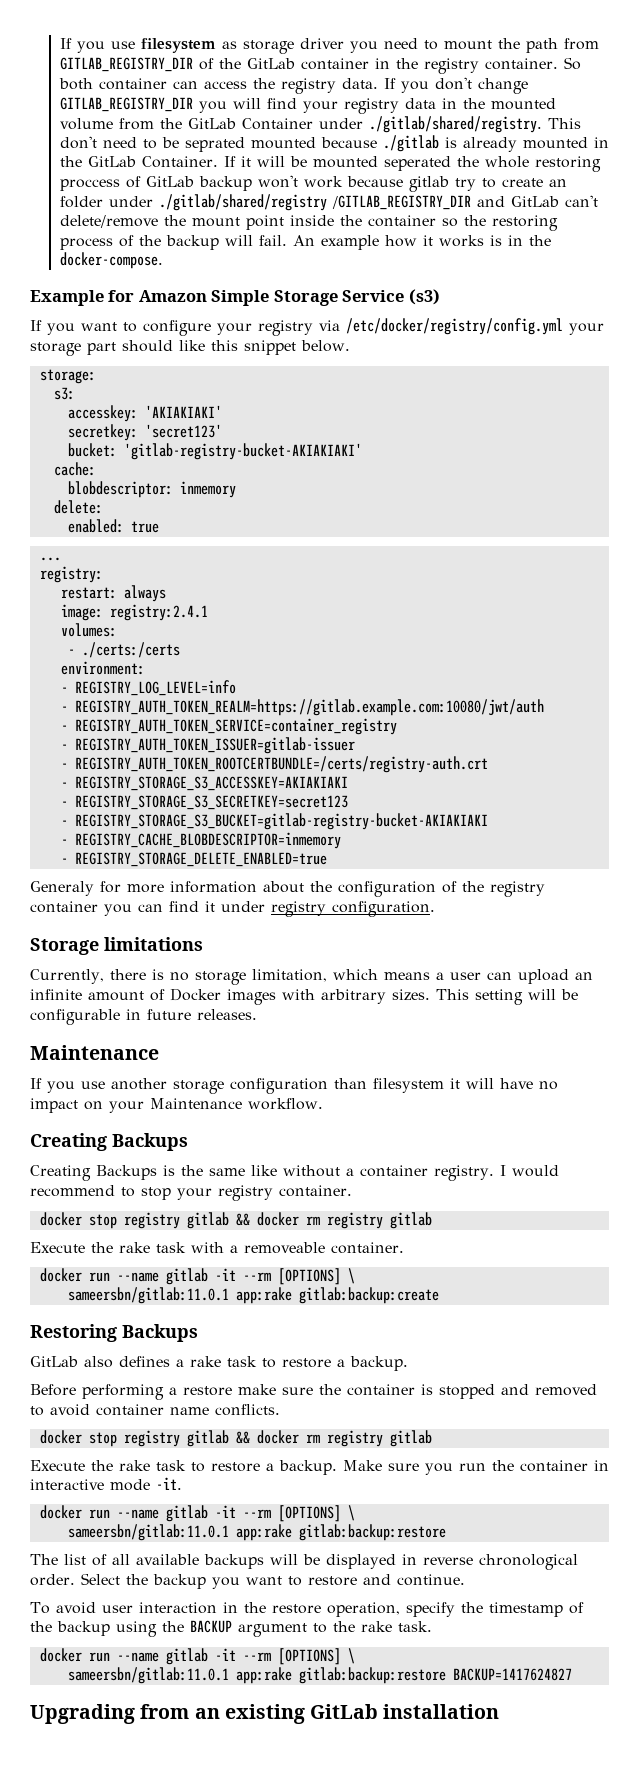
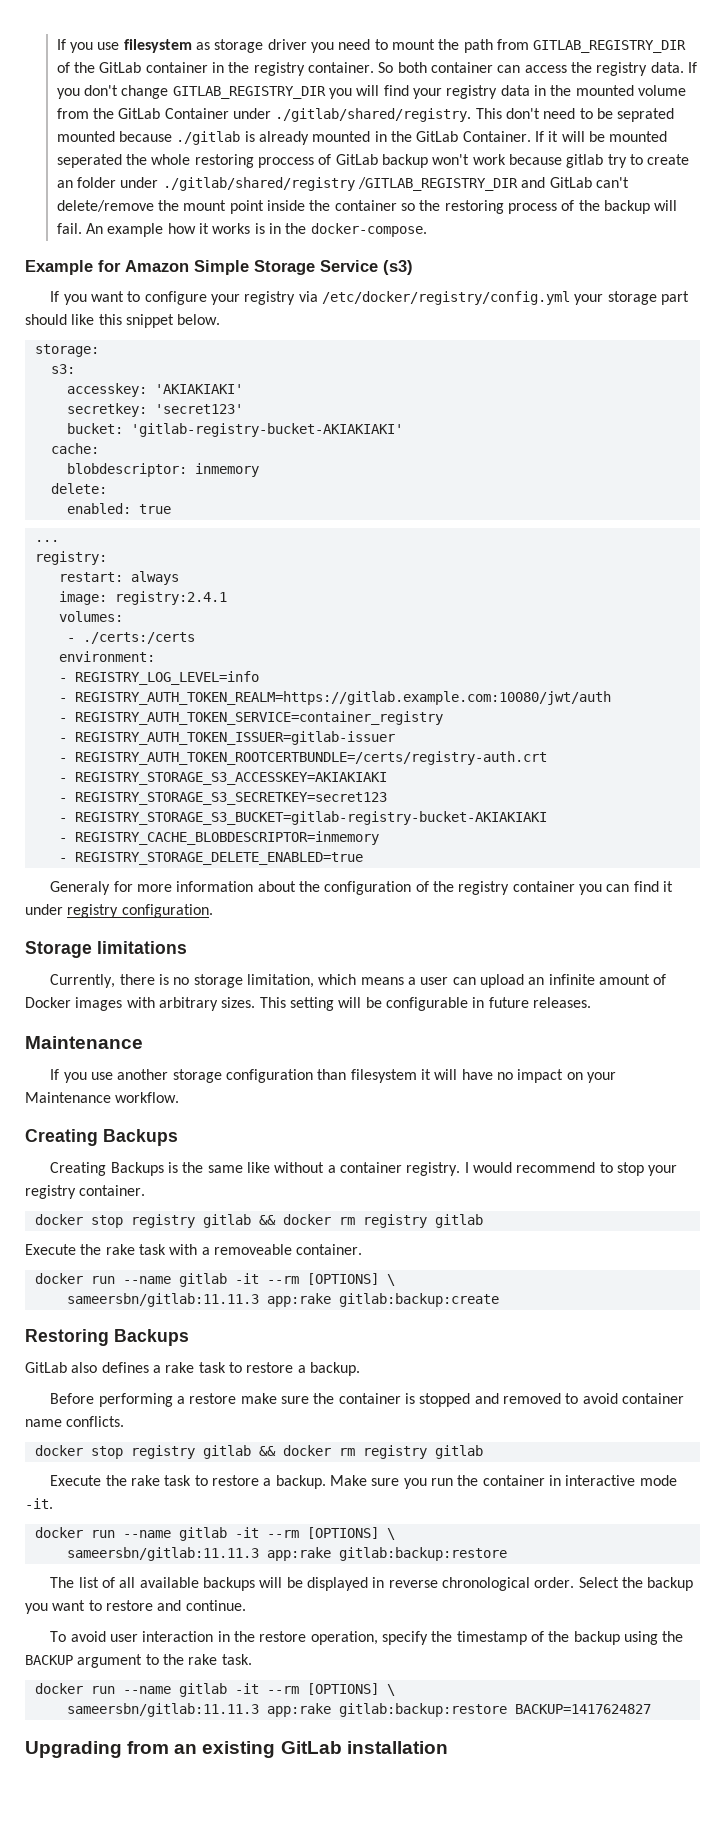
- sameersbn/gitlab:11.0.1 app:rake gitlab:backup:create
+ sameersbn/gitlab:11.11.3 app:rake gitlab:backup:create
  Make sure you run the container in interactive mode -it.
  docker run --name gitlab -it --rm [OPTIONS] \
- sameersbn/gitlab:11.0.1 app:rake gitlab:backup:restore
+ sameersbn/gitlab:11.11.3 app:rake gitlab:backup:restore
- sameersbn/gitlab:11.0.1 app:rake gitlab:backup:restore BACKUP=1417624827
+ sameersbn/gitlab:11.11.3 app:rake gitlab:backup:restore BACKUP=1417624827

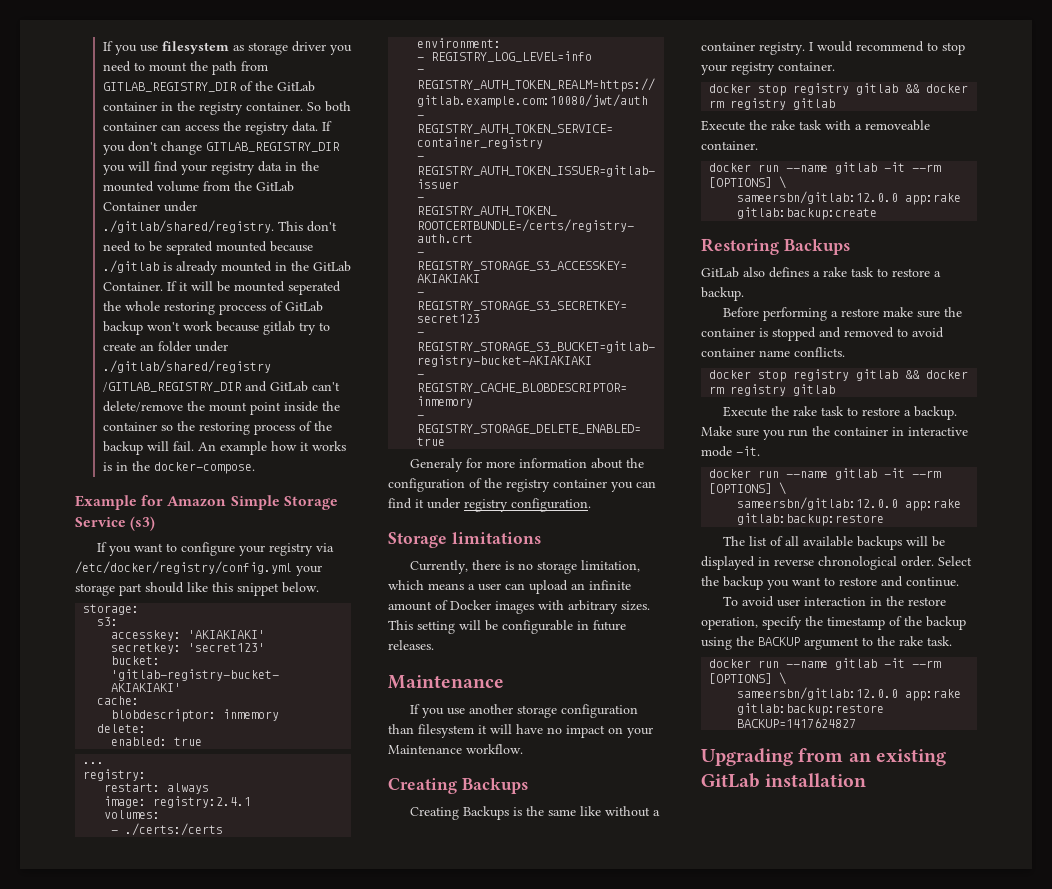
- sameersbn/gitlab:11.11.3 app:rake gitlab:backup:create
+ sameersbn/gitlab:12.0.0 app:rake gitlab:backup:create
  Make sure you run the container in interactive mode -it.
  docker run --name gitlab -it --rm [OPTIONS] \
- sameersbn/gitlab:11.11.3 app:rake gitlab:backup:restore
+ sameersbn/gitlab:12.0.0 app:rake gitlab:backup:restore
- sameersbn/gitlab:11.11.3 app:rake gitlab:backup:restore BACKUP=1417624827
+ sameersbn/gitlab:12.0.0 app:rake gitlab:backup:restore BACKUP=1417624827

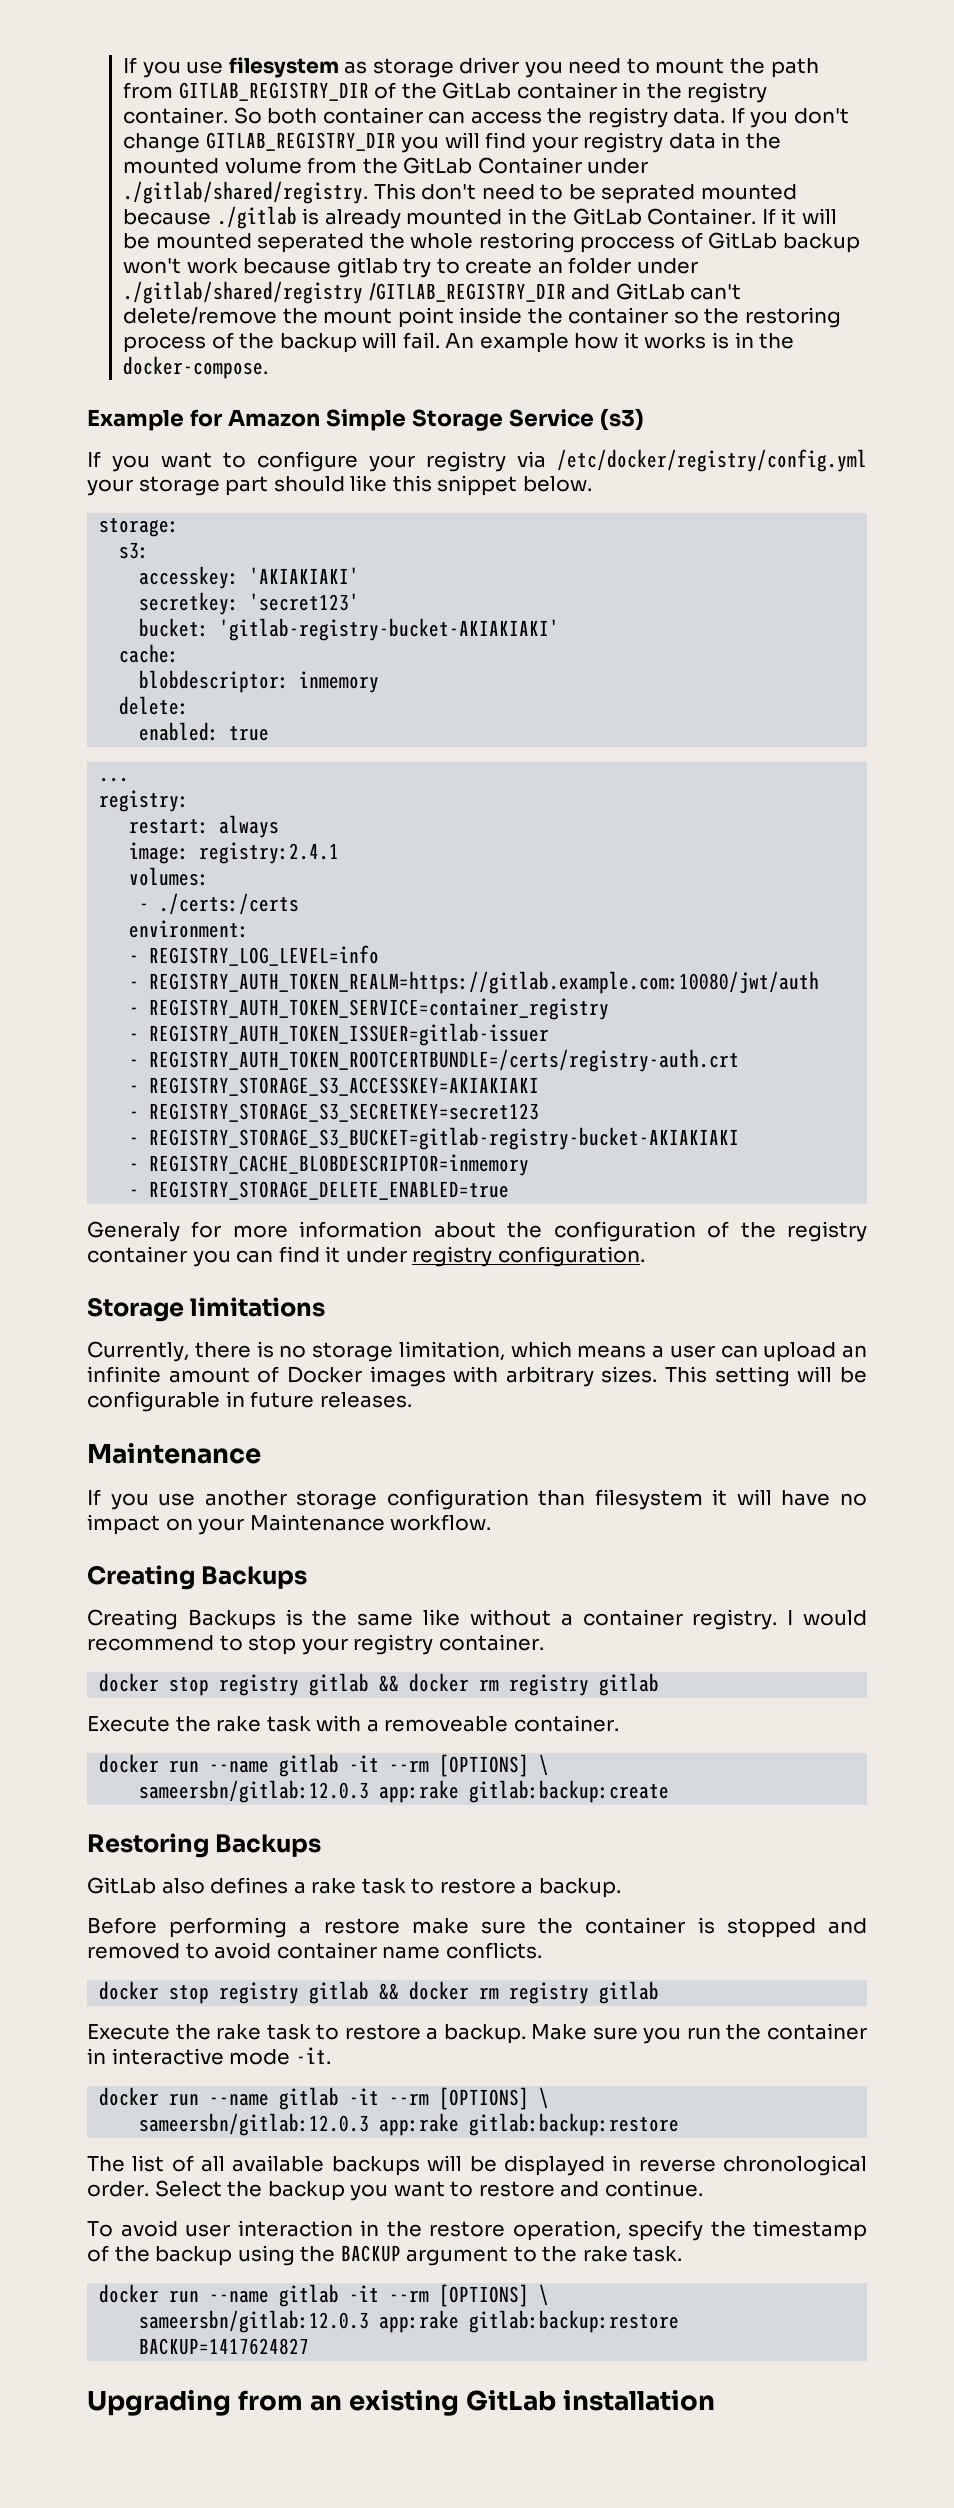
- sameersbn/gitlab:12.0.0 app:rake gitlab:backup:create
+ sameersbn/gitlab:12.0.3 app:rake gitlab:backup:create
  Make sure you run the container in interactive mode -it.
  docker run --name gitlab -it --rm [OPTIONS] \
- sameersbn/gitlab:12.0.0 app:rake gitlab:backup:restore
+ sameersbn/gitlab:12.0.3 app:rake gitlab:backup:restore
- sameersbn/gitlab:12.0.0 app:rake gitlab:backup:restore BACKUP=1417624827
+ sameersbn/gitlab:12.0.3 app:rake gitlab:backup:restore BACKUP=1417624827

